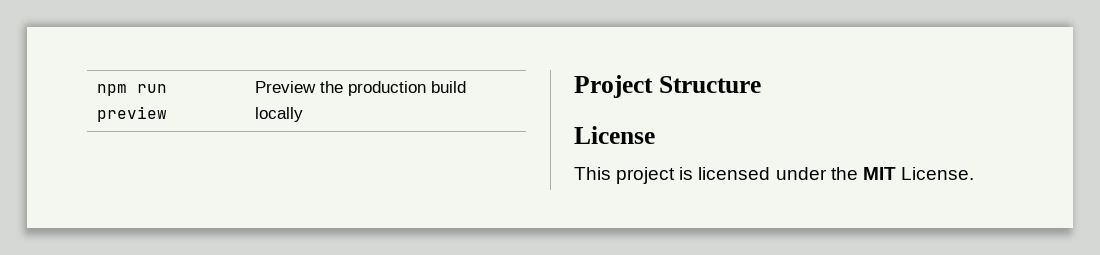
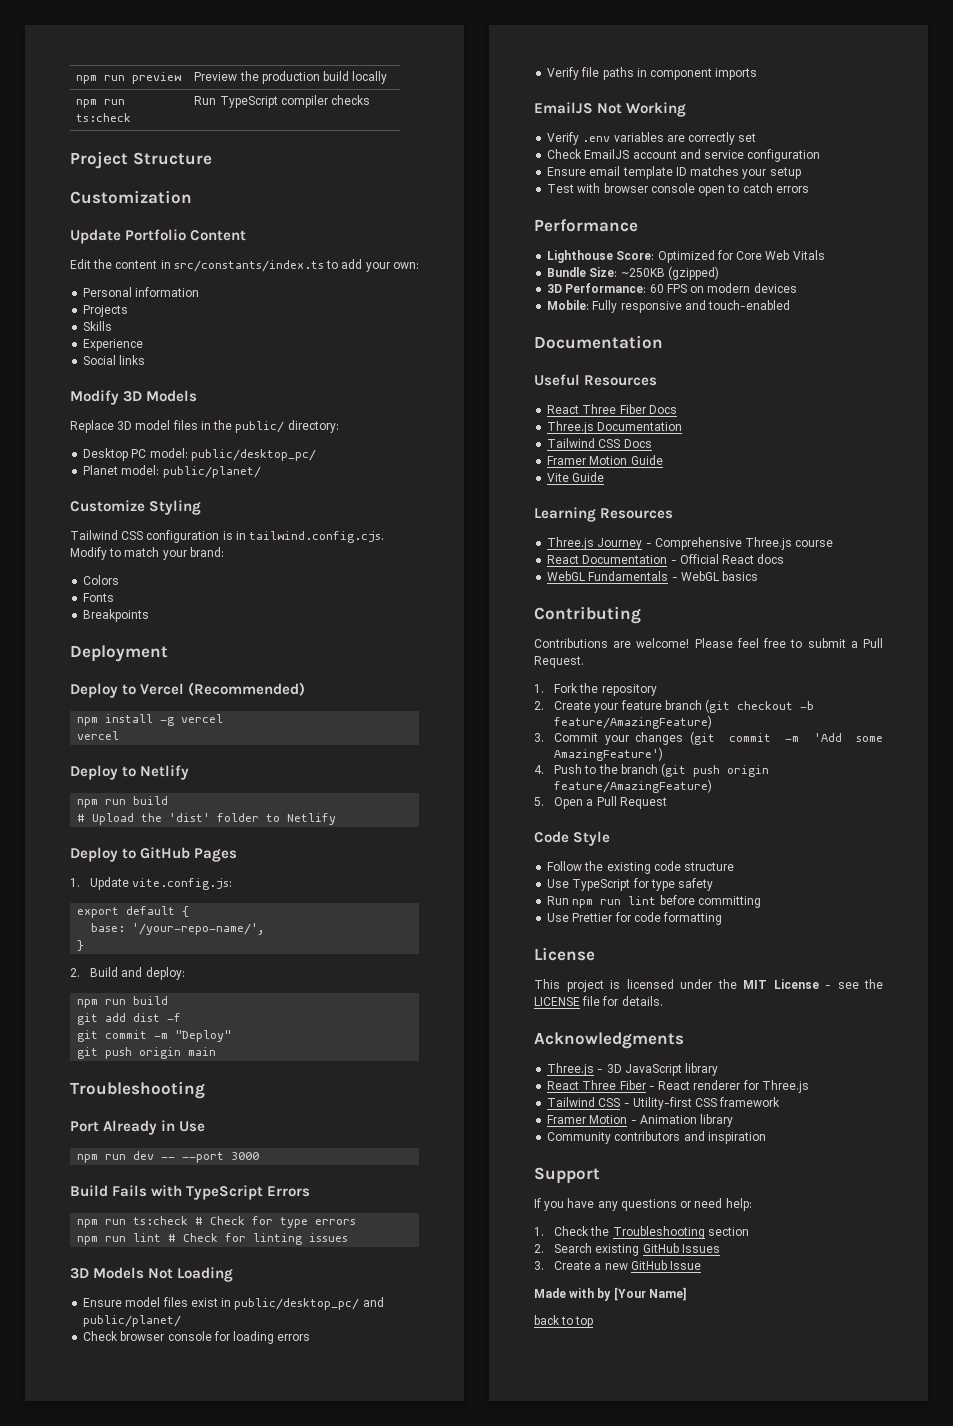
+ npm run ts:check | Run TypeScript compiler checks
  Project Structure
+ Customization
+ Update Portfolio Content
+ Edit the content in src/constants/index.ts to add your own:
+ Personal information
+ Projects
+ Skills
+ Experience
+ Social links
+ Modify 3D Models
+ Replace 3D model files in the public/ directory:
+ Desktop PC model: public/desktop_pc/
+ Planet model: public/planet/
+ Customize Styling
+ Tailwind CSS configuration is in tailwind.config.cjs. Modify to match your brand:
+ Colors
+ Fonts
+ Breakpoints
+ Deployment
+ Deploy to Vercel (Recommended)
+ npm install -g vercel
+ vercel
+ Deploy to Netlify
+ npm run build
+ # Upload the 'dist' folder to Netlify
+ Deploy to GitHub Pages
+ 1. Update vite.config.js:
+ export default {
+ base: '/your-repo-name/',
+ }
+ 2. Build and deploy:
+ npm run build
+ git add dist -f
+ git commit -m "Deploy"
+ git push origin main
+ Troubleshooting
+ Port Already in Use
+ npm run dev -- --port 3000
+ Build Fails with TypeScript Errors
+ npm run ts:check # Check for type errors
+ npm run lint # Check for linting issues
+ 3D Models Not Loading
+ Ensure model files exist in public/desktop_pc/ and public/planet/
+ Check browser console for loading errors
+ Verify file paths in component imports
+ EmailJS Not Working
+ Verify .env variables are correctly set
+ Check EmailJS account and service configuration
+ Ensure email template ID matches your setup
+ Test with browser console open to catch errors
+ Performance
+ Lighthouse Score: Optimized for Core Web Vitals
+ Bundle Size: ~250KB (gzipped)
+ 3D Performance: 60 FPS on modern devices
+ Mobile: Fully responsive and touch-enabled
+ Documentation
+ Useful Resources
+ React Three Fiber Docs
+ Three.js Documentation
+ Tailwind CSS Docs
+ Framer Motion Guide
+ Vite Guide
+ Learning Resources
+ Three.js Journey - Comprehensive Three.js course
+ React Documentation - Official React docs
+ WebGL Fundamentals - WebGL basics
+ Contributing
+ Contributions are welcome! Please feel free to submit a Pull Request.
+ 1. Fork the repository
+ 2. Create your feature branch (git checkout -b feature/AmazingFeature)
+ 3. Commit your changes (git commit -m 'Add some AmazingFeature')
+ 4. Push to the branch (git push origin feature/AmazingFeature)
+ 5. Open a Pull Request
+ Code Style
+ Follow the existing code structure
+ Use TypeScript for type safety
+ Run npm run lint before committing
+ Use Prettier for code formatting
- This project is licensed under the MIT License.
+ This project is licensed under the MIT License - see the LICENSE file for details.
+ Acknowledgments
+ Three.js - 3D JavaScript library
+ React Three Fiber - React renderer for Three.js
+ Tailwind CSS - Utility-first CSS framework
+ Framer Motion - Animation library
+ Community contributors and inspiration
+ Support
+ If you have any questions or need help:
+ 1. Check the Troubleshooting section
+ 2. Search existing GitHub Issues
+ 3. Create a new GitHub Issue
+ Made with by [Your Name]
+ back to top

